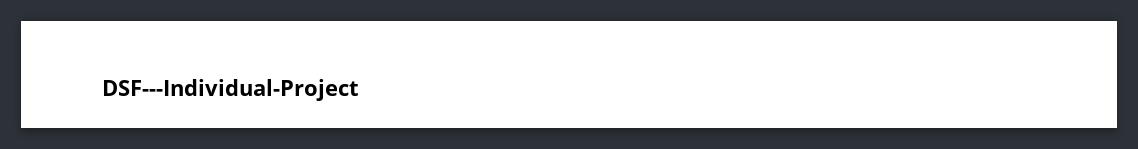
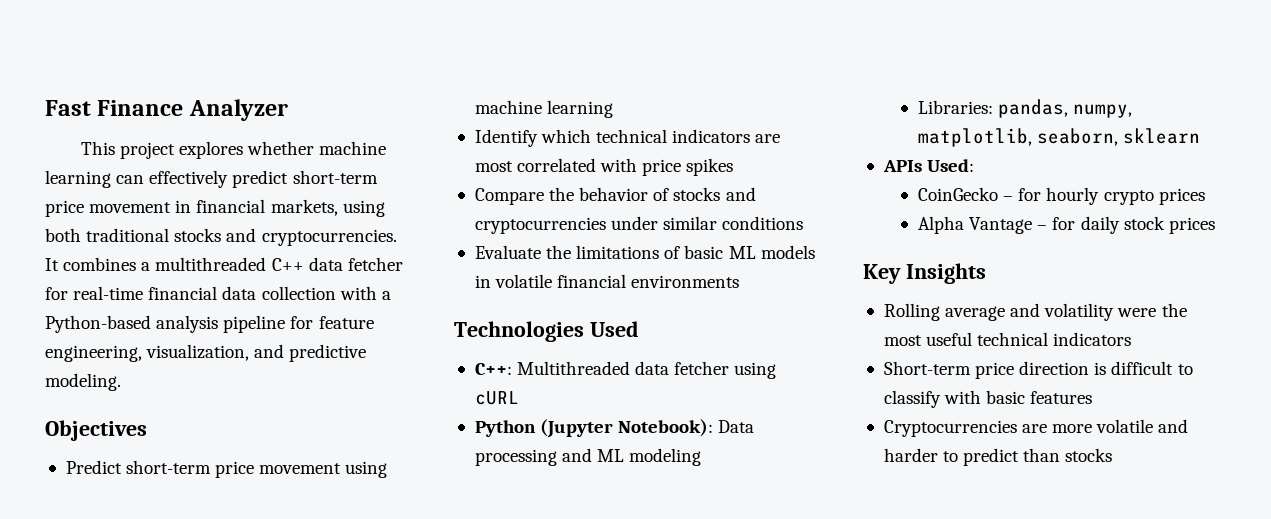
- DSF---Individual-Project
+ Fast Finance Analyzer
+ This project explores whether machine learning can effectively predict short-term price movement in financial markets, using both traditional stocks and cryptocurrencies. It combines a multithreaded C++ data fetcher for real-time financial data collection with a Python-based analysis pipeline for feature engineering, visualization, and predictive modeling.
+ Objectives
+ Predict short-term price movement using machine learning
+ Identify which technical indicators are most correlated with price spikes
+ Compare the behavior of stocks and cryptocurrencies under similar conditions
+ Evaluate the limitations of basic ML models in volatile financial environments
+ Technologies Used
+ C++: Multithreaded data fetcher using cURL
+ Python (Jupyter Notebook): Data processing and ML modeling
+ Libraries: pandas, numpy, matplotlib, seaborn, sklearn
+ APIs Used:
+ CoinGecko – for hourly crypto prices
+ Alpha Vantage – for daily stock prices
+ Key Insights
+ Rolling average and volatility were the most useful technical indicators
+ Short-term price direction is difficult to classify with basic features
+ Cryptocurrencies are more volatile and harder to predict than stocks

